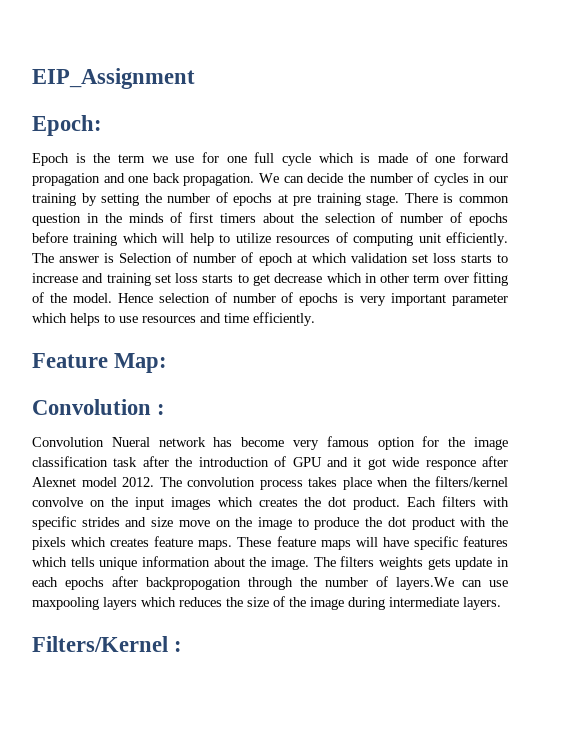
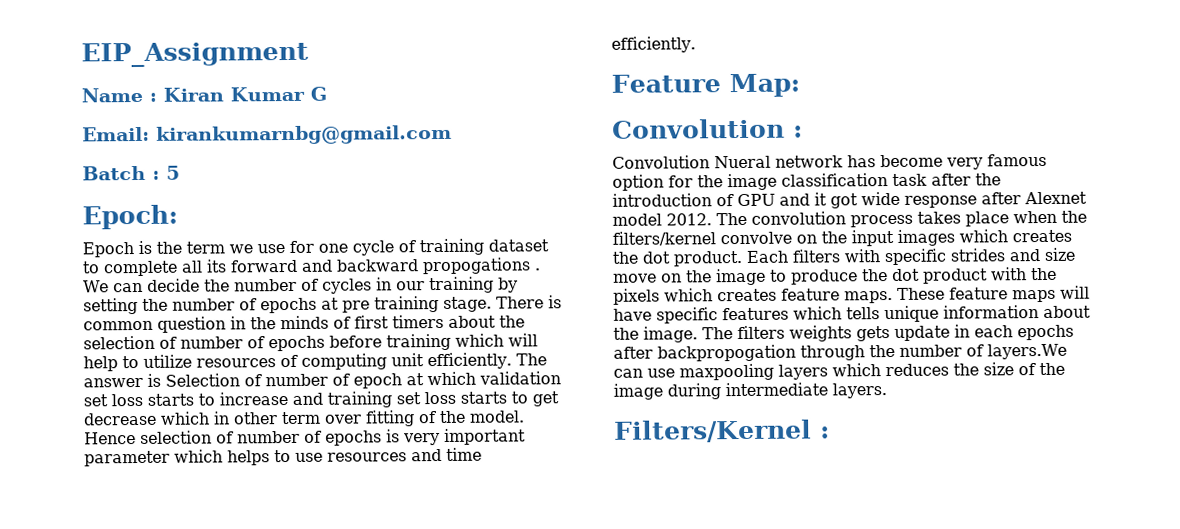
+ Name : Kiran Kumar G
+ Email: kirankumarnbg@gmail.com
+ Batch : 5
- Epoch is the term we use for one full cycle which is made of one forward propagation and one back propagation.
+ Epoch is the term we use for one cycle of training dataset to complete all its forward and backward propogations .
- Convolution Nueral network has become very famous option for the image classification task after the introduction of GPU and it got wide responce after Alexnet model 2012.
+ Convolution Nueral network has become very famous option for the image classification task after the introduction of GPU and it got wide response after Alexnet model 2012.

